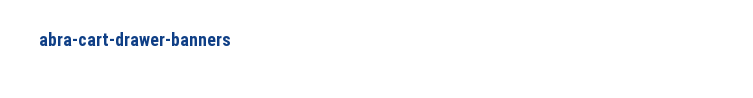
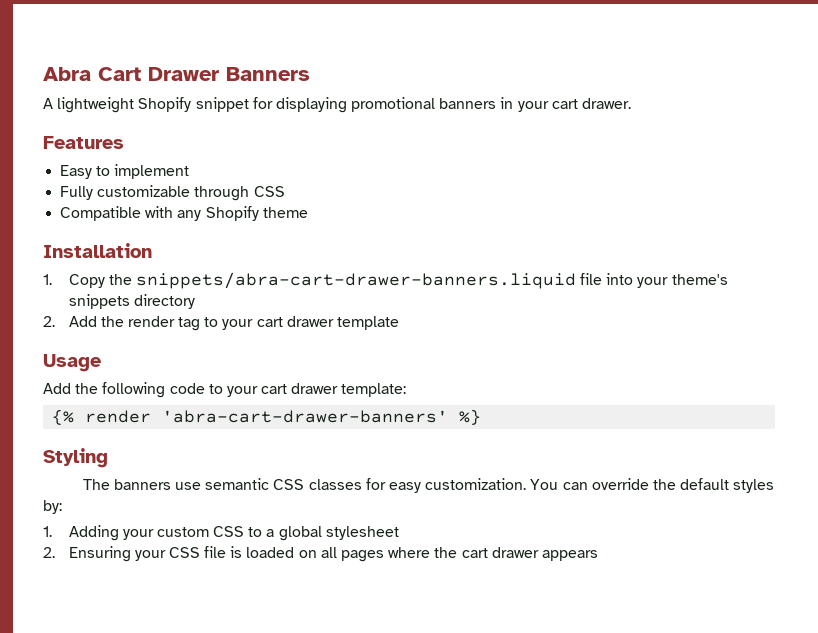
- abra-cart-drawer-banners
+ Abra Cart Drawer Banners
+ A lightweight Shopify snippet for displaying promotional banners in your cart drawer.
+ Features
+ Easy to implement
+ Fully customizable through CSS
+ Compatible with any Shopify theme
+ Installation
+ 1. Copy the snippets/abra-cart-drawer-banners.liquid file into your theme's snippets directory
+ 2. Add the render tag to your cart drawer template
+ Usage
+ Add the following code to your cart drawer template:
+ {% render 'abra-cart-drawer-banners' %}
+ Styling
+ The banners use semantic CSS classes for easy customization. You can override the default styles by:
+ 1. Adding your custom CSS to a global stylesheet
+ 2. Ensuring your CSS file is loaded on all pages where the cart drawer appears

